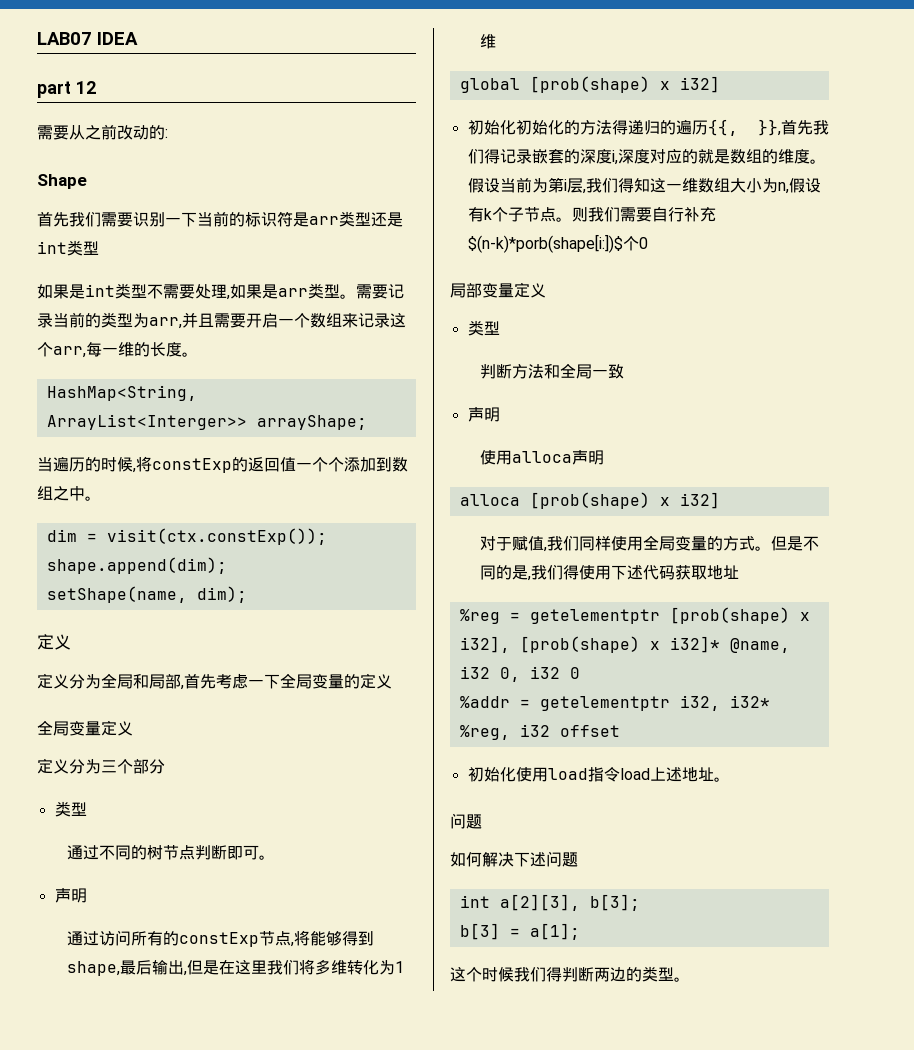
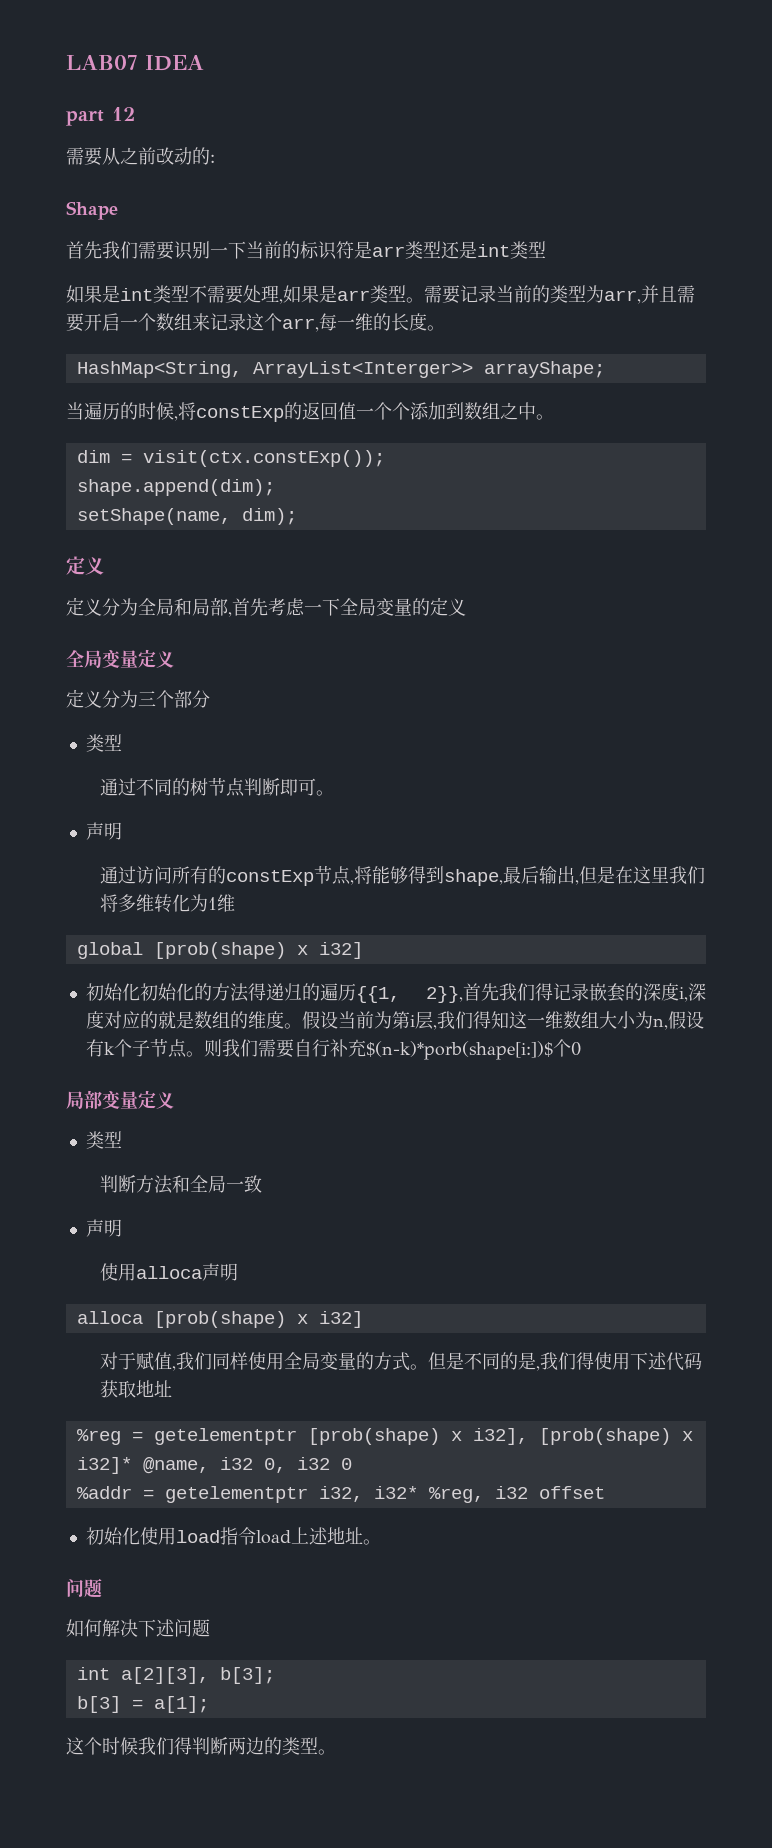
- 初始化初始化的方法得递归的遍历{{, }},首先我们得记录嵌套的深度i,深度对应的就是数组的维度。
+ 初始化初始化的方法得递归的遍历{{1, 2}},首先我们得记录嵌套的深度i,深度对应的就是数组的维度。

